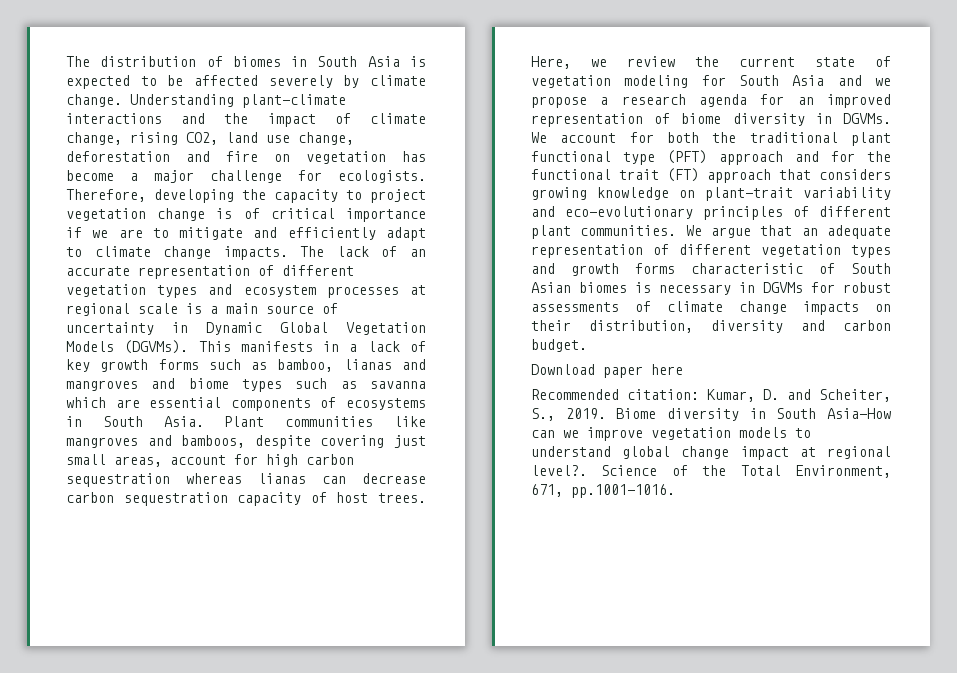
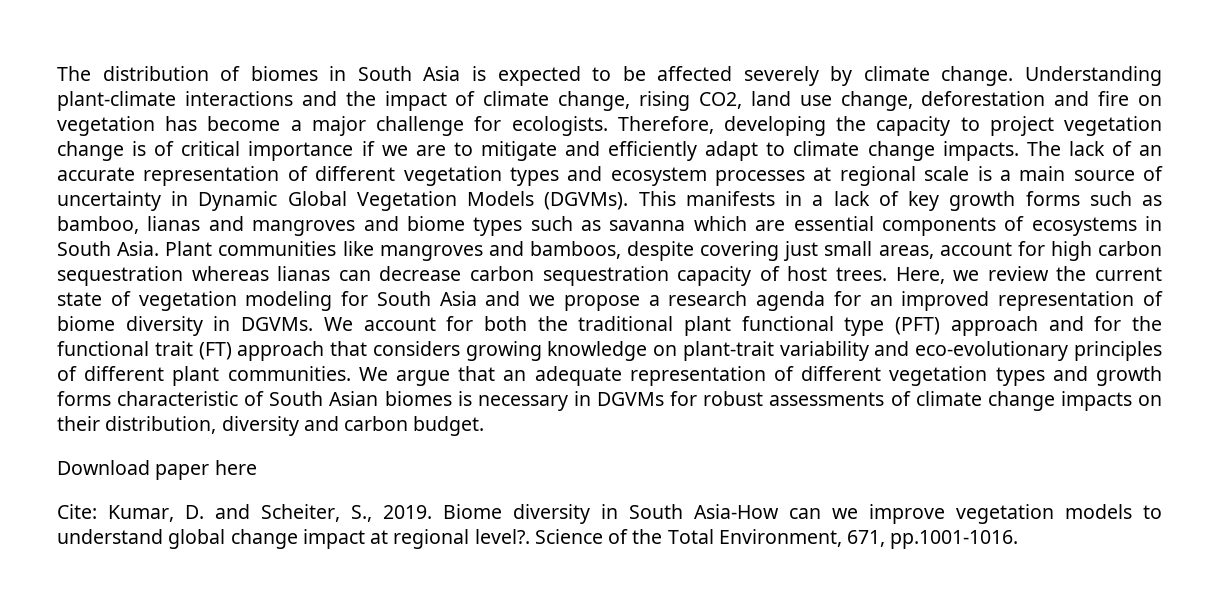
- Recommended citation: Kumar, D. and Scheiter, S., 2019.
+ Cite: Kumar, D. and Scheiter, S., 2019.

